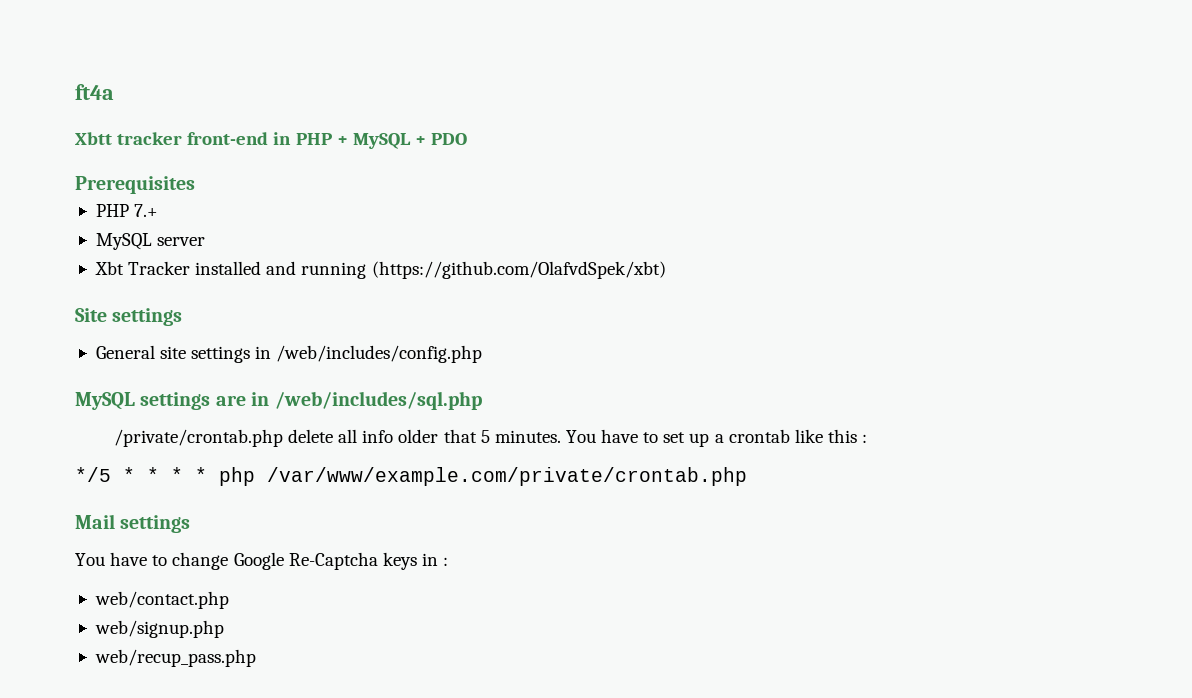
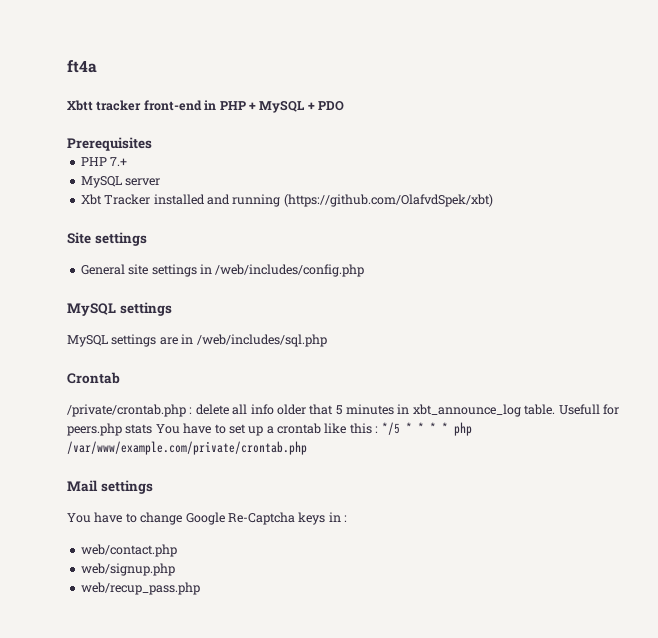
  General site settings in /web/includes/config.php
+ MySQL settings
+ Crontab
- /private/crontab.php delete all info older that 5 minutes. You have to set up a crontab like this :
- */5 * * * * php /var/www/example.com/private/crontab.php
+ /private/crontab.php : delete all info older that 5 minutes in xbt_announce_log table. Usefull for peers.php stats You have to set up a crontab like this : */5 * * * * php /var/www/example.com/private/crontab.php

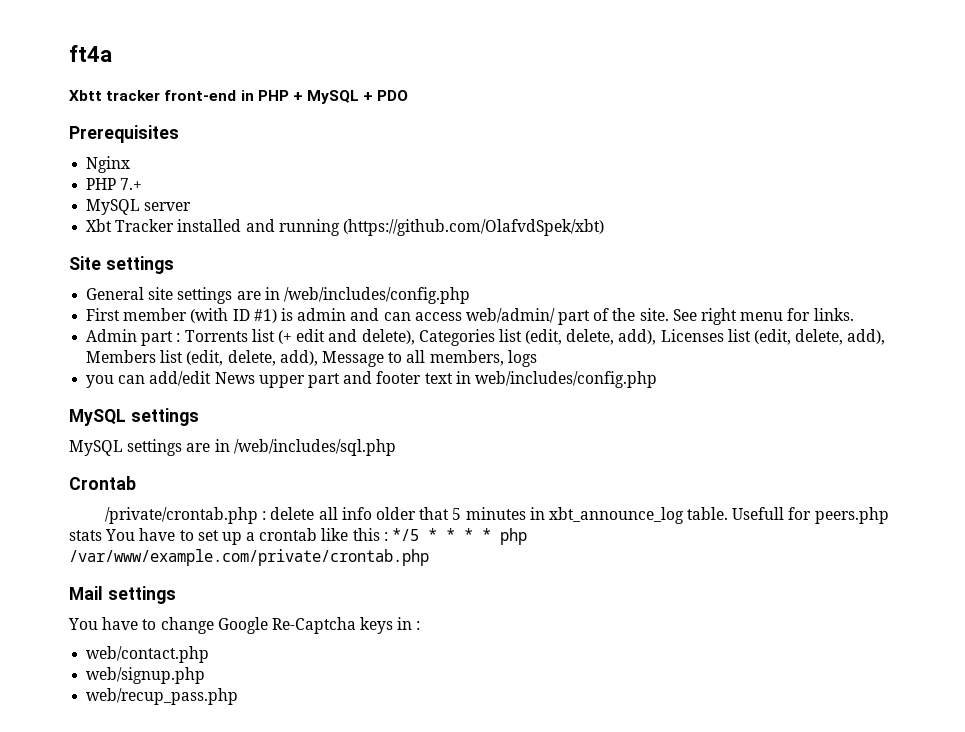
+ Nginx
- General site settings in /web/includes/config.php
+ General site settings are in /web/includes/config.php
+ First member (with ID #1) is admin and can access web/admin/ part of the site. See right menu for links.
+ Admin part : Torrents list (+ edit and delete), Categories list (edit, delete, add), Licenses list (edit, delete, add), Members list (edit, delete, add), Message to all members, logs
+ you can add/edit News upper part and footer text in web/includes/config.php

